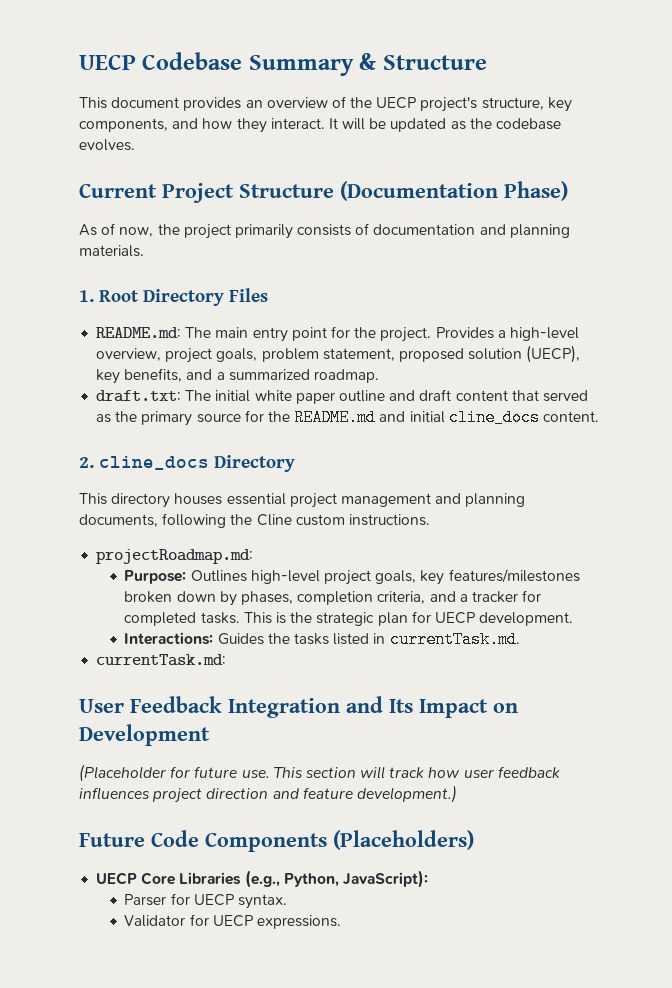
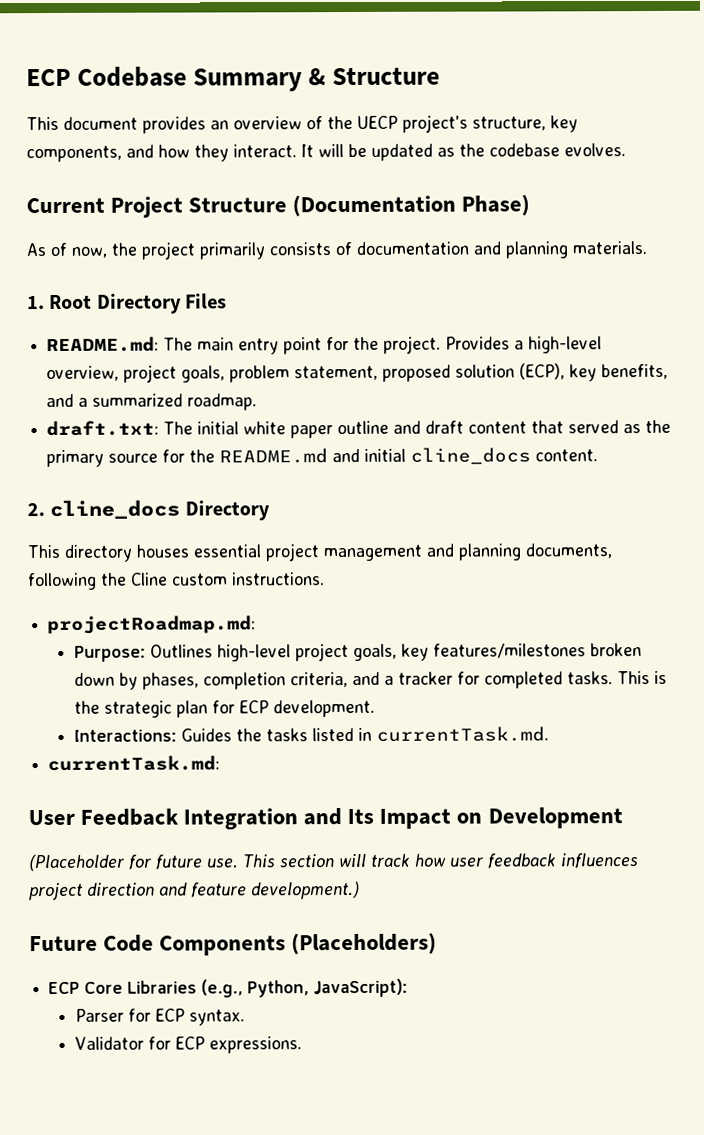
- UECP Codebase Summary & Structure
+ ECP Codebase Summary & Structure
- Provides a high-level overview, project goals, problem statement, proposed solution (UECP), key benefits, and a summarized roadmap.
+ Provides a high-level overview, project goals, problem statement, proposed solution (ECP), key benefits, and a summarized roadmap.
- This is the strategic plan for UECP development.
+ This is the strategic plan for ECP development.
- UECP Core Libraries (e.g., Python, JavaScript):
+ ECP Core Libraries (e.g., Python, JavaScript):
- Parser for UECP syntax.
+ Parser for ECP syntax.
- Validator for UECP expressions.
+ Validator for ECP expressions.

